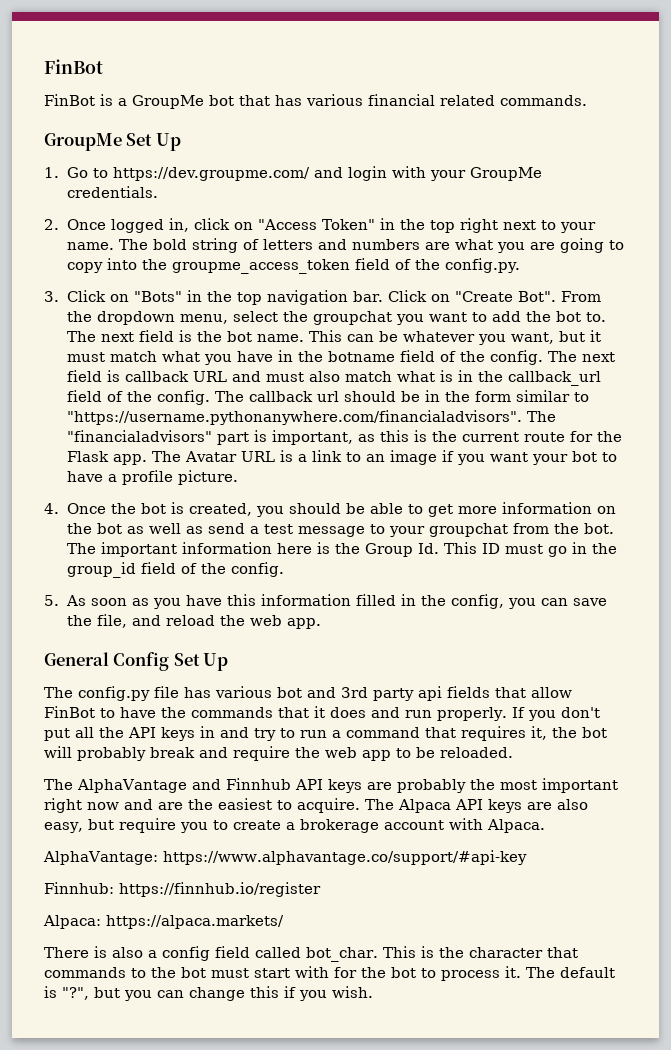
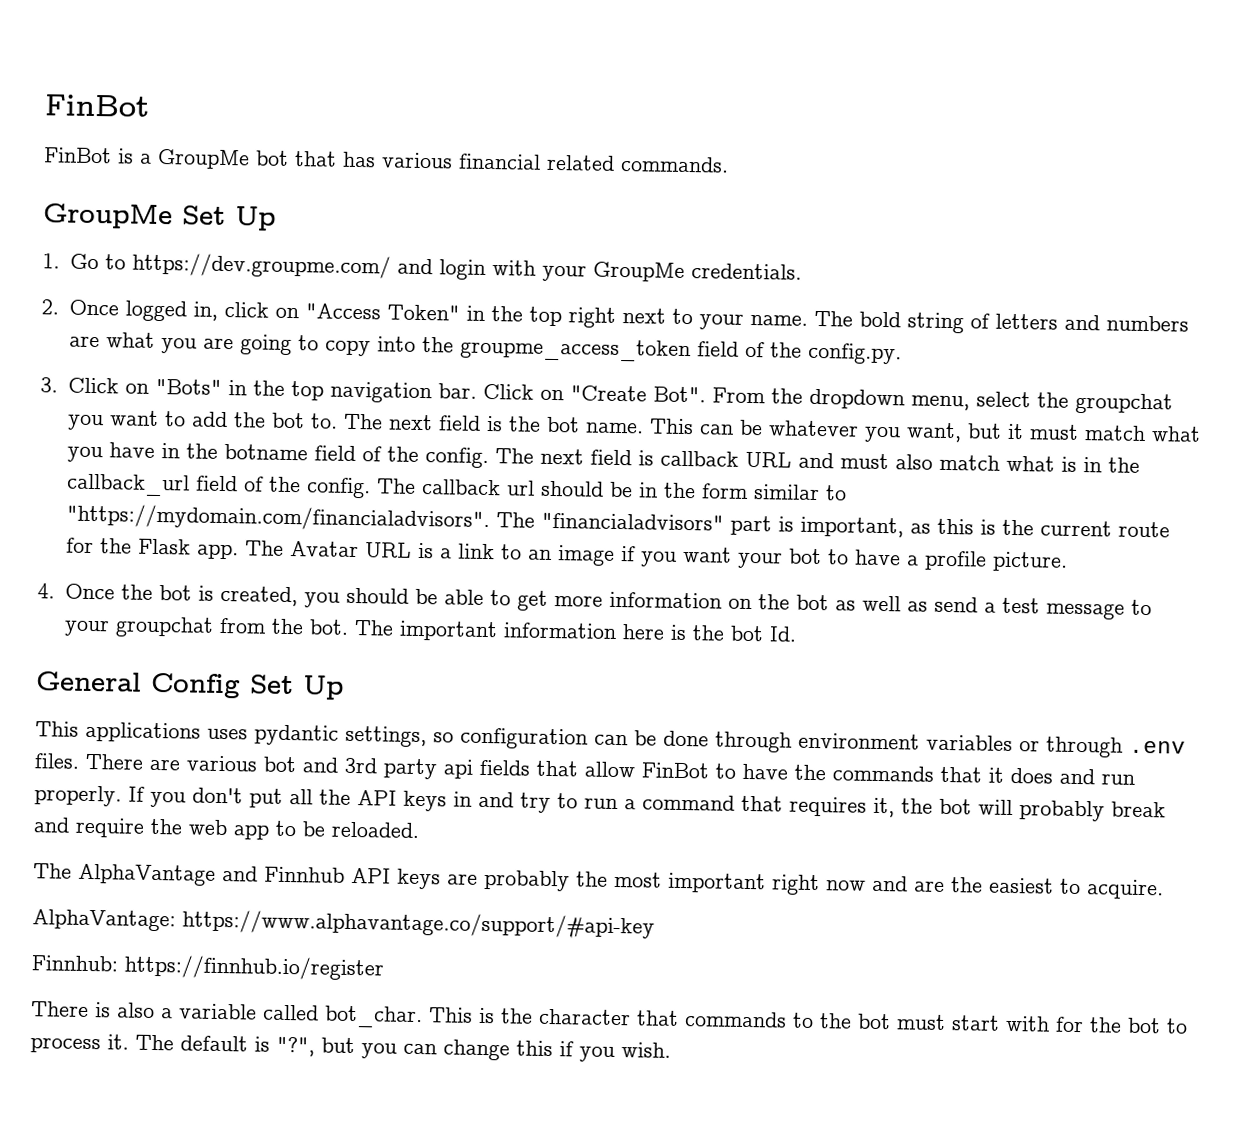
- The callback url should be in the form similar to "https://username.pythonanywhere.com/financialadvisors". The "financialadvisors" part is important, as this is the current route for the Flask app.
+ The callback url should be in the form similar to "https://mydomain.com/financialadvisors". The "financialadvisors" part is important, as this is the current route for the Flask app.
- The important information here is the Group Id. This ID must go in the group_id field of the config.
- 5. As soon as you have this information filled in the config, you can save the file, and reload the web app.
+ The important information here is the bot Id.
  General Config Set Up
- The config.py file has various bot and 3rd party api fields that allow FinBot to have the commands that it does and run properly.
+ This applications uses pydantic settings, so configuration can be done through environment variables or through .env files. There are various bot and 3rd party api fields that allow FinBot to have the commands that it does and run properly.
- The Alpaca API keys are also easy, but require you to create a brokerage account with Alpaca.
- Alpaca: https://alpaca.markets/
- There is also a config field called bot_char.
+ There is also a variable called bot_char.

